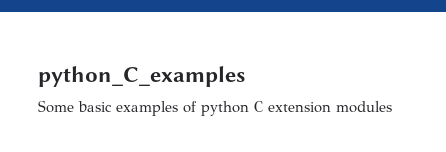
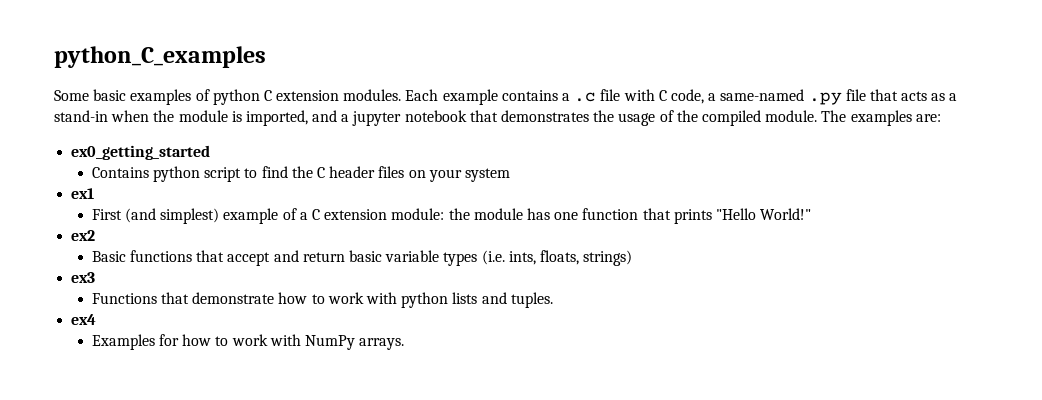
- Some basic examples of python C extension modules
+ Some basic examples of python C extension modules. Each example contains a .c file with C code, a same-named .py file that acts as a stand-in when the module is imported, and a jupyter notebook that demonstrates the usage of the compiled module. The examples are:
+ ex0_getting_started
+ Contains python script to find the C header files on your system
+ ex1
+ First (and simplest) example of a C extension module: the module has one function that prints "Hello World!"
+ ex2
+ Basic functions that accept and return basic variable types (i.e. ints, floats, strings)
+ ex3
+ Functions that demonstrate how to work with python lists and tuples.
+ ex4
+ Examples for how to work with NumPy arrays.

